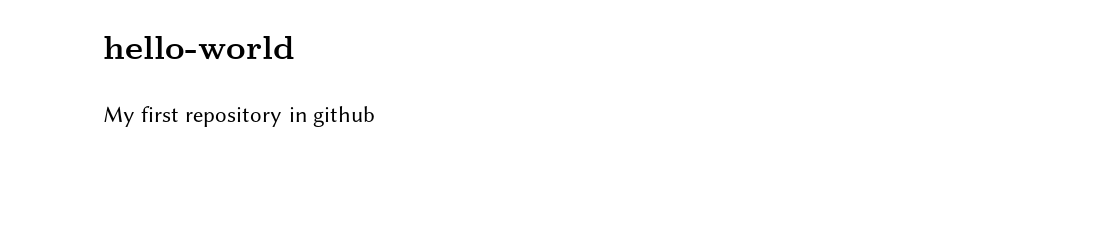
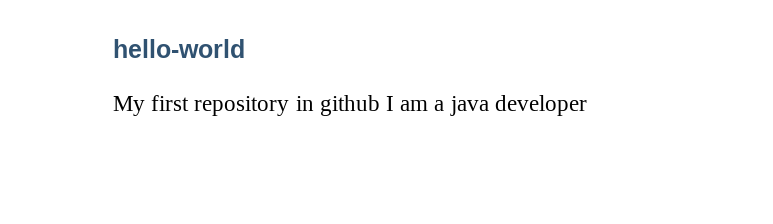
- My first repository in github
+ My first repository in github I am a java developer

